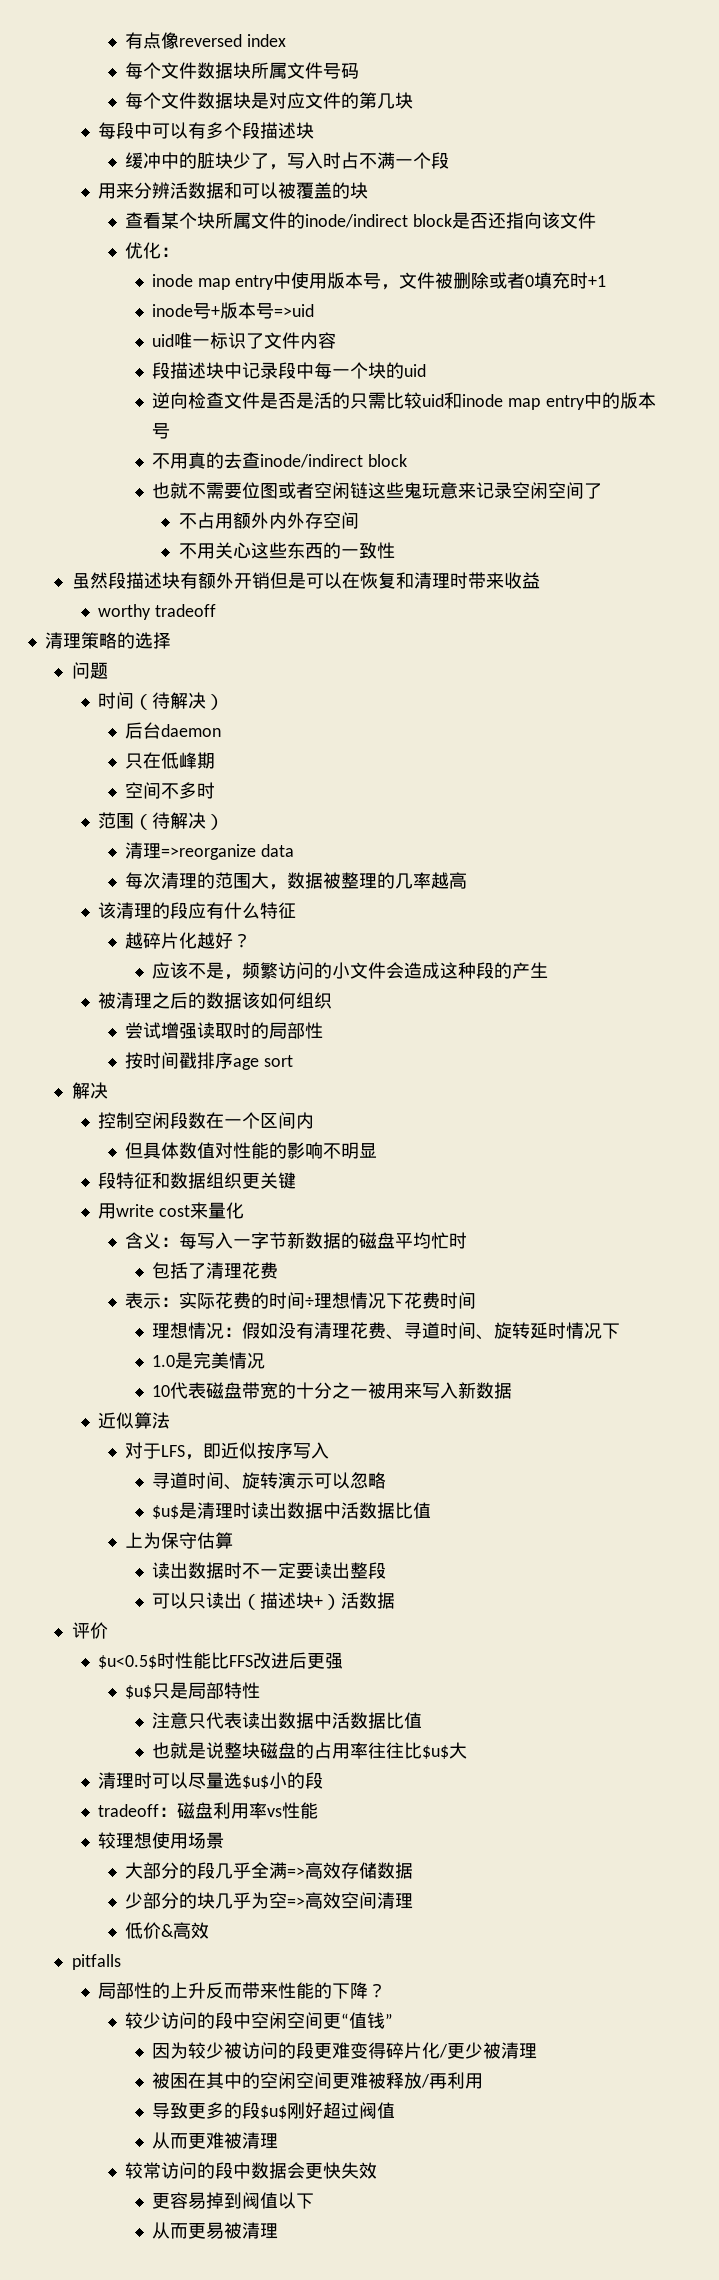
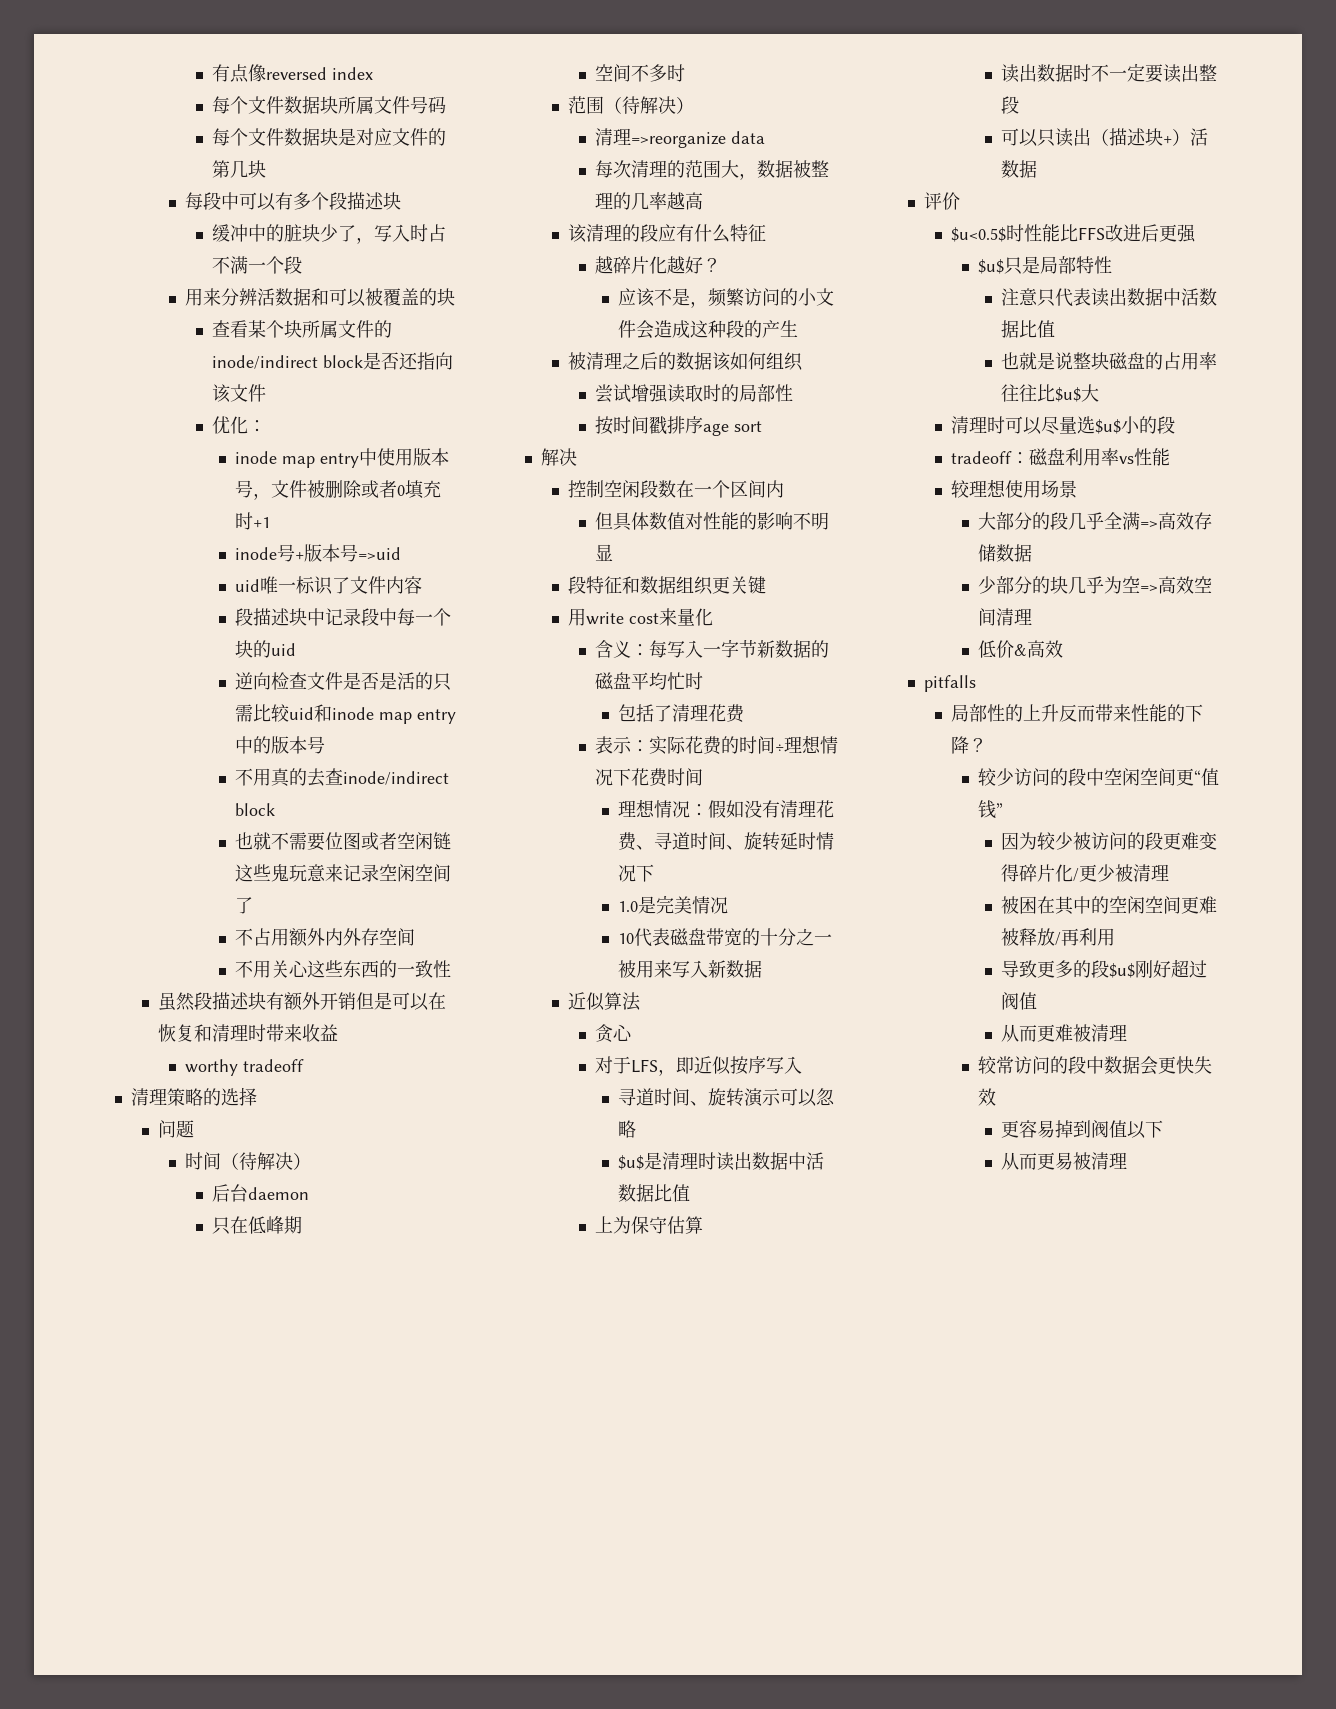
+ 贪心

